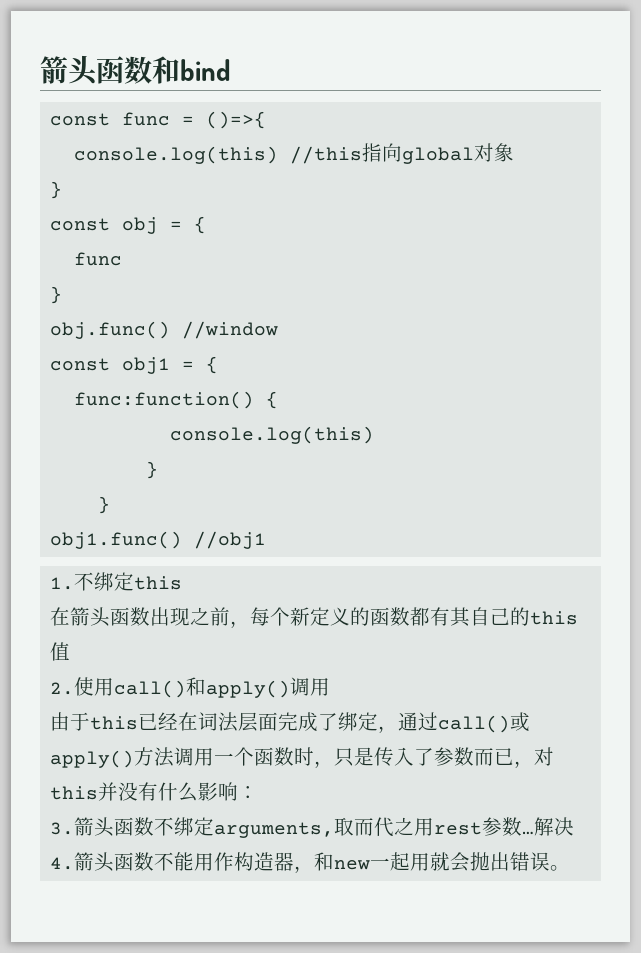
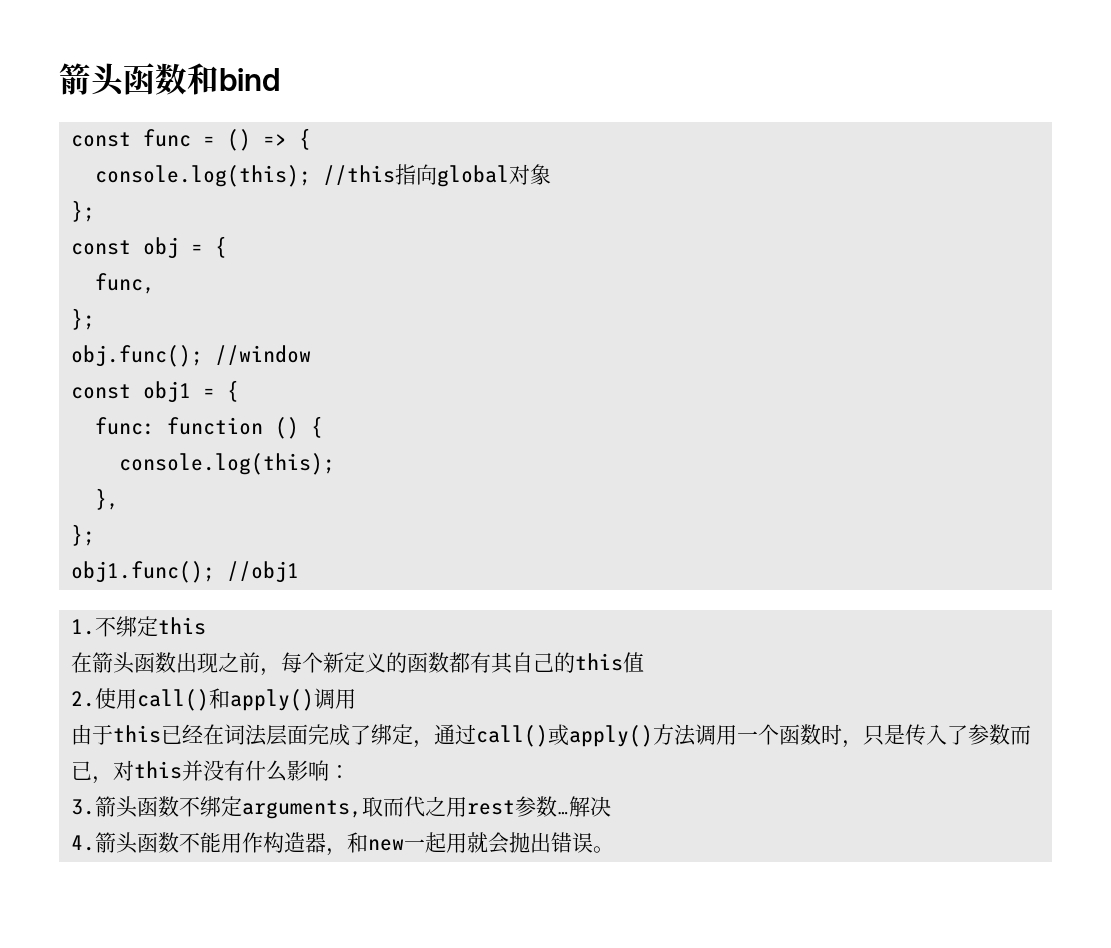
- const func = ()=>{
- console.log(this) //this指向global对象
- }
+ const func = () => {
+ console.log(this); //this指向global对象
+ };
  const obj = {
- func
- }
- obj.func() //window
+ func,
+ };
+ obj.func(); //window
- func:function() {
- console.log(this)
- }
- }
- obj1.func() //obj1
+ func: function () {
+ console.log(this);
+ },
+ };
+ obj1.func(); //obj1

